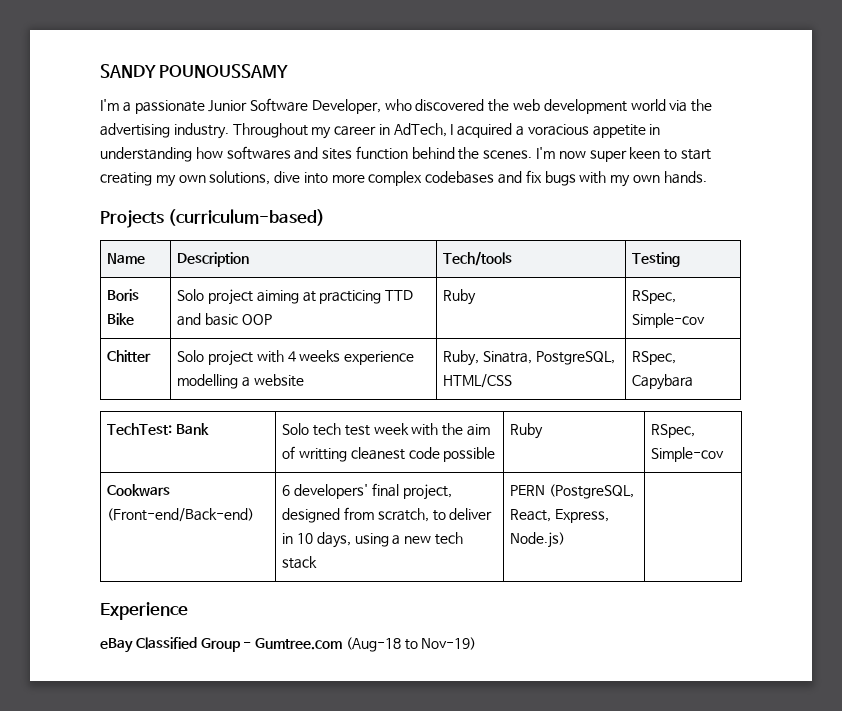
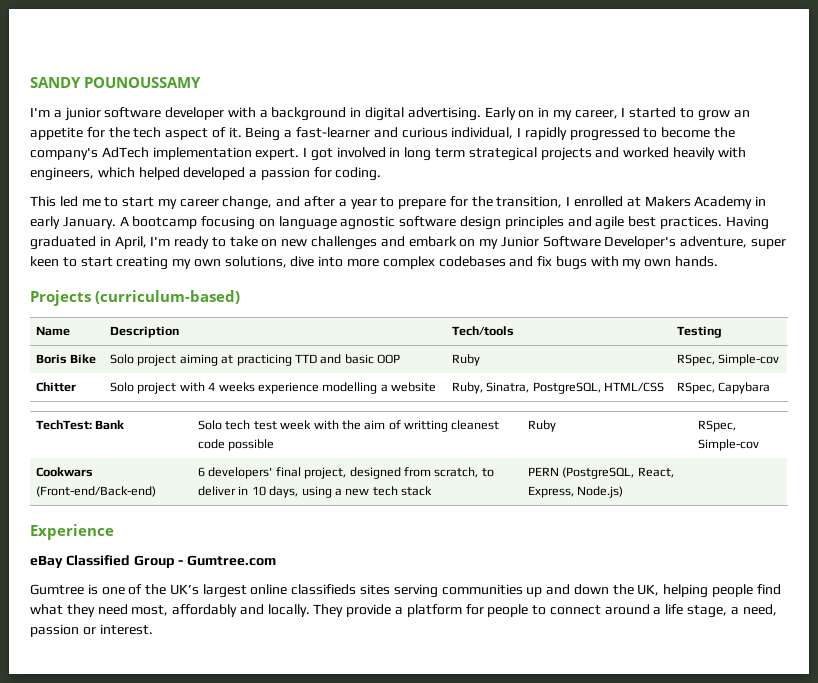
- I'm a passionate Junior Software Developer, who discovered the web development world via the advertising industry. Throughout my career in AdTech, I acquired a voracious appetite in understanding how softwares and sites function behind the scenes. I'm now super keen to start creating my own solutions, dive into more complex codebases and fix bugs with my own hands.
+ I'm a junior software developer with a background in digital advertising. Early on in my career, I started to grow an appetite for the tech aspect of it. Being a fast-learner and curious individual, I rapidly progressed to become the company's AdTech implementation expert. I got involved in long term strategical projects and worked heavily with engineers, which helped developed a passion for coding.
+ This led me to start my career change, and after a year to prepare for the transition, I enrolled at Makers Academy in early January. A bootcamp focusing on language agnostic software design principles and agile best practices. Having graduated in April, I'm ready to take on new challenges and embark on my Junior Software Developer's adventure, super keen to start creating my own solutions, dive into more complex codebases and fix bugs with my own hands.
- eBay Classified Group - Gumtree.com (Aug-18 to Nov-19)
+ eBay Classified Group - Gumtree.com
+ Gumtree is one of the UK’s largest online classifieds sites serving communities up and down the UK, helping people find what they need most, affordably and locally. They provide a platform for people to connect around a life stage, a need, passion or interest.

